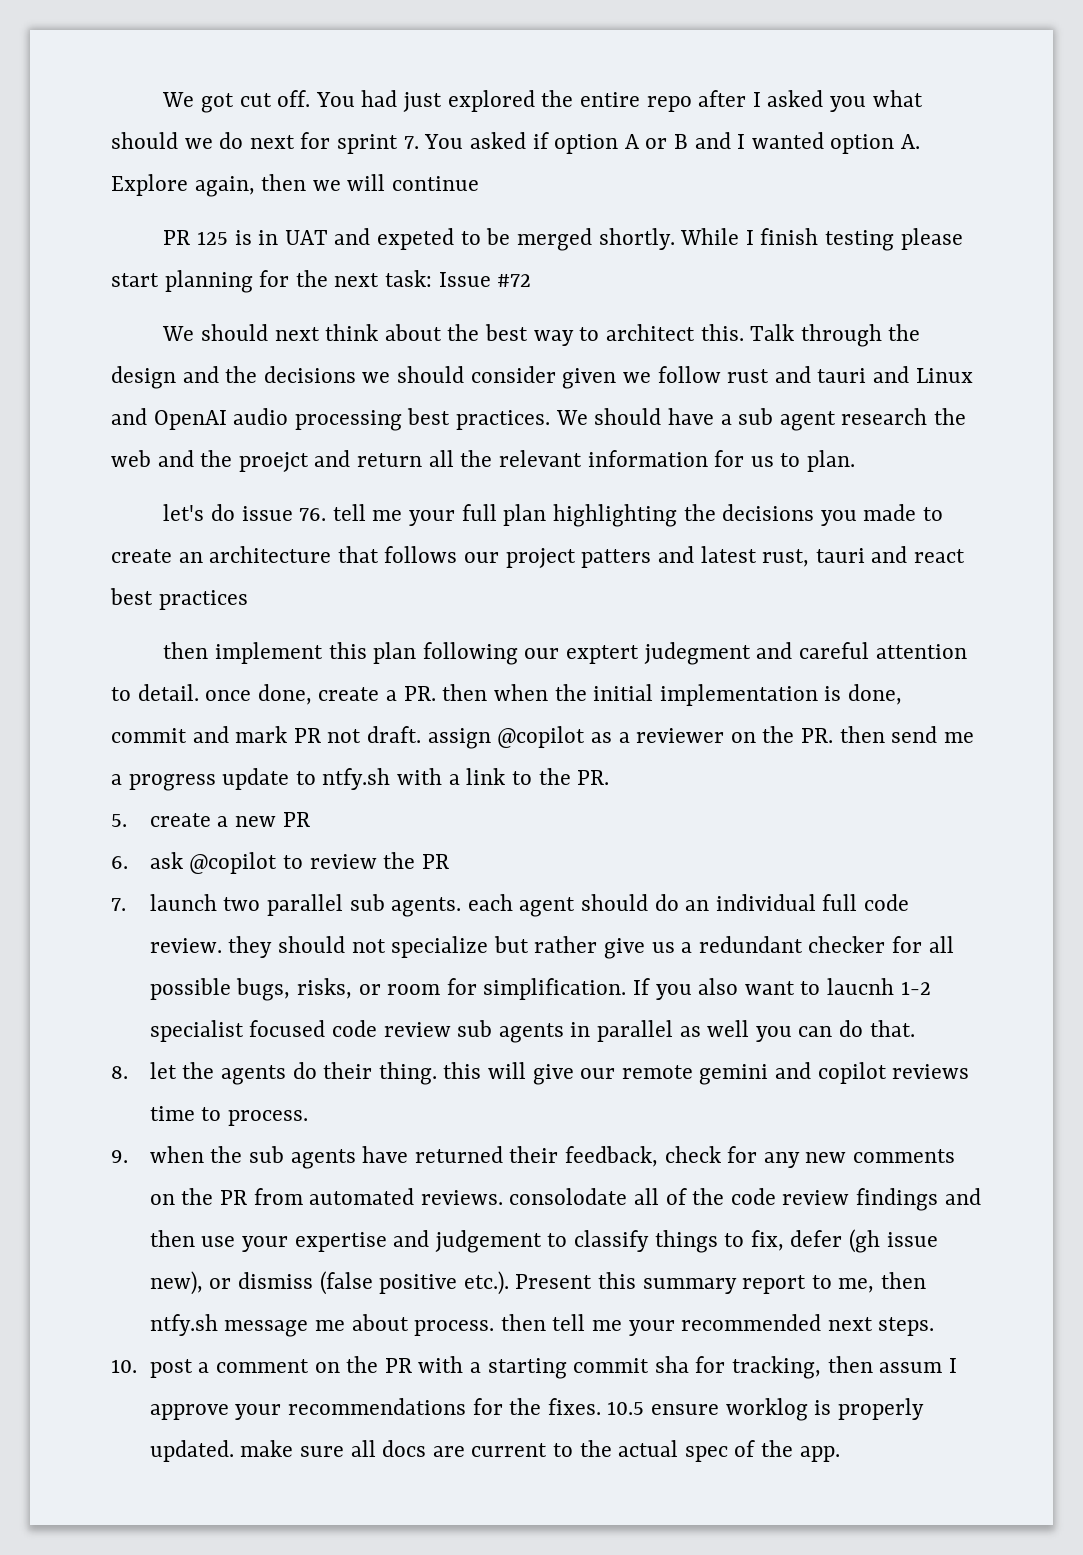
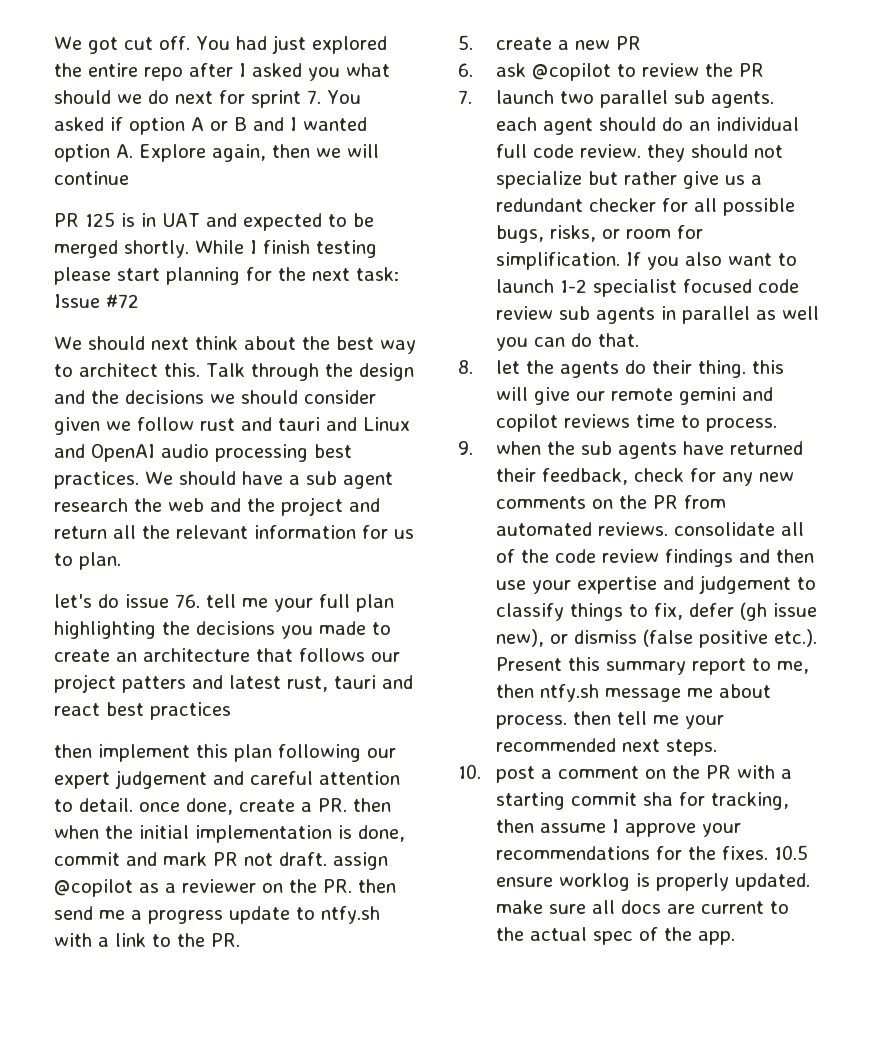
- PR 125 is in UAT and expeted to be merged shortly.
+ PR 125 is in UAT and expected to be merged shortly.
- We should have a sub agent research the web and the proejct and return all the relevant information for us to plan.
+ We should have a sub agent research the web and the project and return all the relevant information for us to plan.
- then implement this plan following our exptert judegment and careful attention to detail. once done, create a PR. then when the initial implementation is done, commit and mark PR not draft. assign @copilot as a reviewer on the PR. then send me a progress update to ntfy.sh with a link to the PR.
+ then implement this plan following our expert judgement and careful attention to detail. once done, create a PR. then when the initial implementation is done, commit and mark PR not draft. assign @copilot as a reviewer on the PR. then send me a progress update to ntfy.sh with a link to the PR.
- If you also want to laucnh 1-2 specialist focused code review sub agents in parallel as well you can do that.
+ If you also want to launch 1-2 specialist focused code review sub agents in parallel as well you can do that.
- 9. when the sub agents have returned their feedback, check for any new comments on the PR from automated reviews. consolodate all of the code review findings and then use your expertise and judgement to classify things to fix, defer (gh issue new), or dismiss (false positive etc.). Present this summary report to me, then ntfy.sh message me about process. then tell me your recommended next steps.
+ 9. when the sub agents have returned their feedback, check for any new comments on the PR from automated reviews. consolidate all of the code review findings and then use your expertise and judgement to classify things to fix, defer (gh issue new), or dismiss (false positive etc.). Present this summary report to me, then ntfy.sh message me about process. then tell me your recommended next steps.
- 10. post a comment on the PR with a starting commit sha for tracking, then assum I approve your recommendations for the fixes.
+ 10. post a comment on the PR with a starting commit sha for tracking, then assume I approve your recommendations for the fixes.

